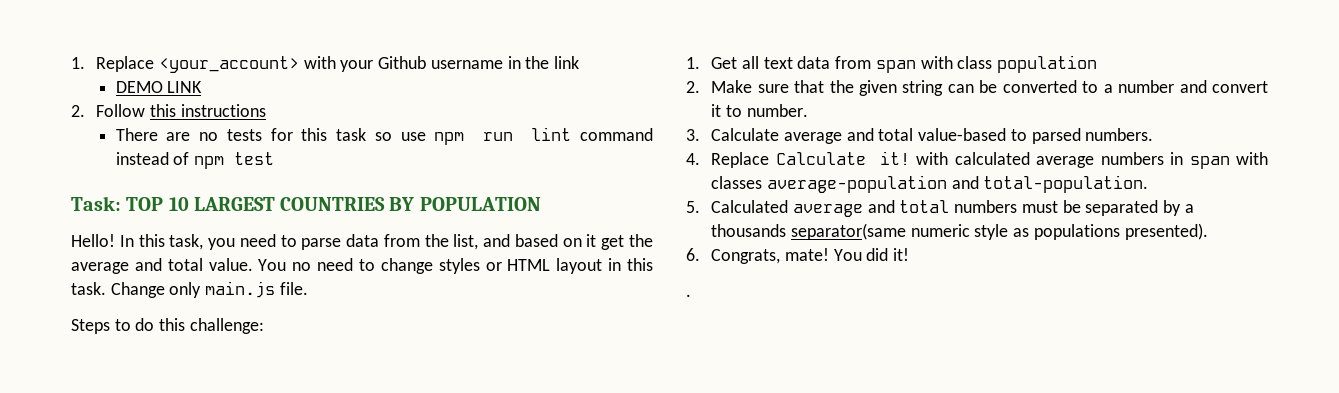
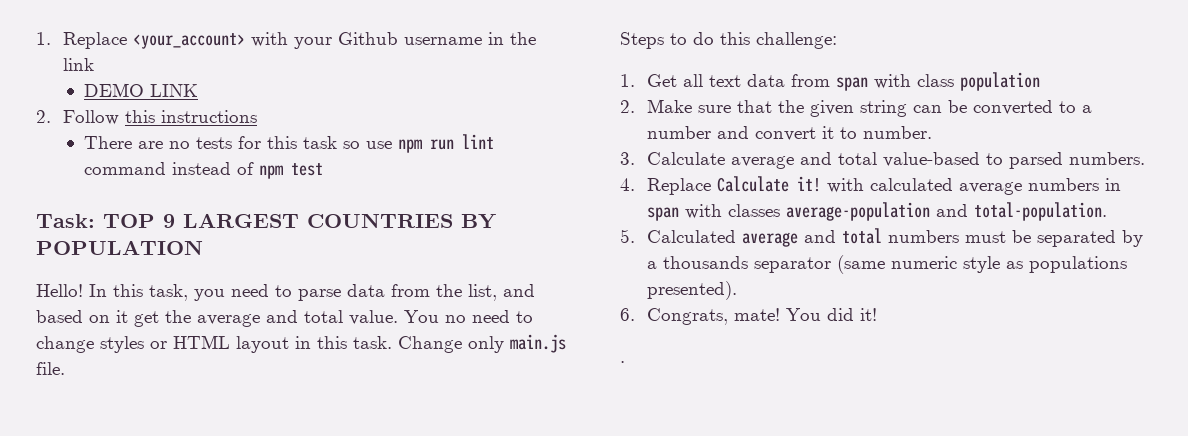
- Task: TOP 10 LARGEST COUNTRIES BY POPULATION
+ Task: TOP 9 LARGEST COUNTRIES BY POPULATION
- 5. Calculated average and total numbers must be separated by a thousands separator(same numeric style as populations presented).
+ 5. Calculated average and total numbers must be separated by a thousands separator (same numeric style as populations presented).

